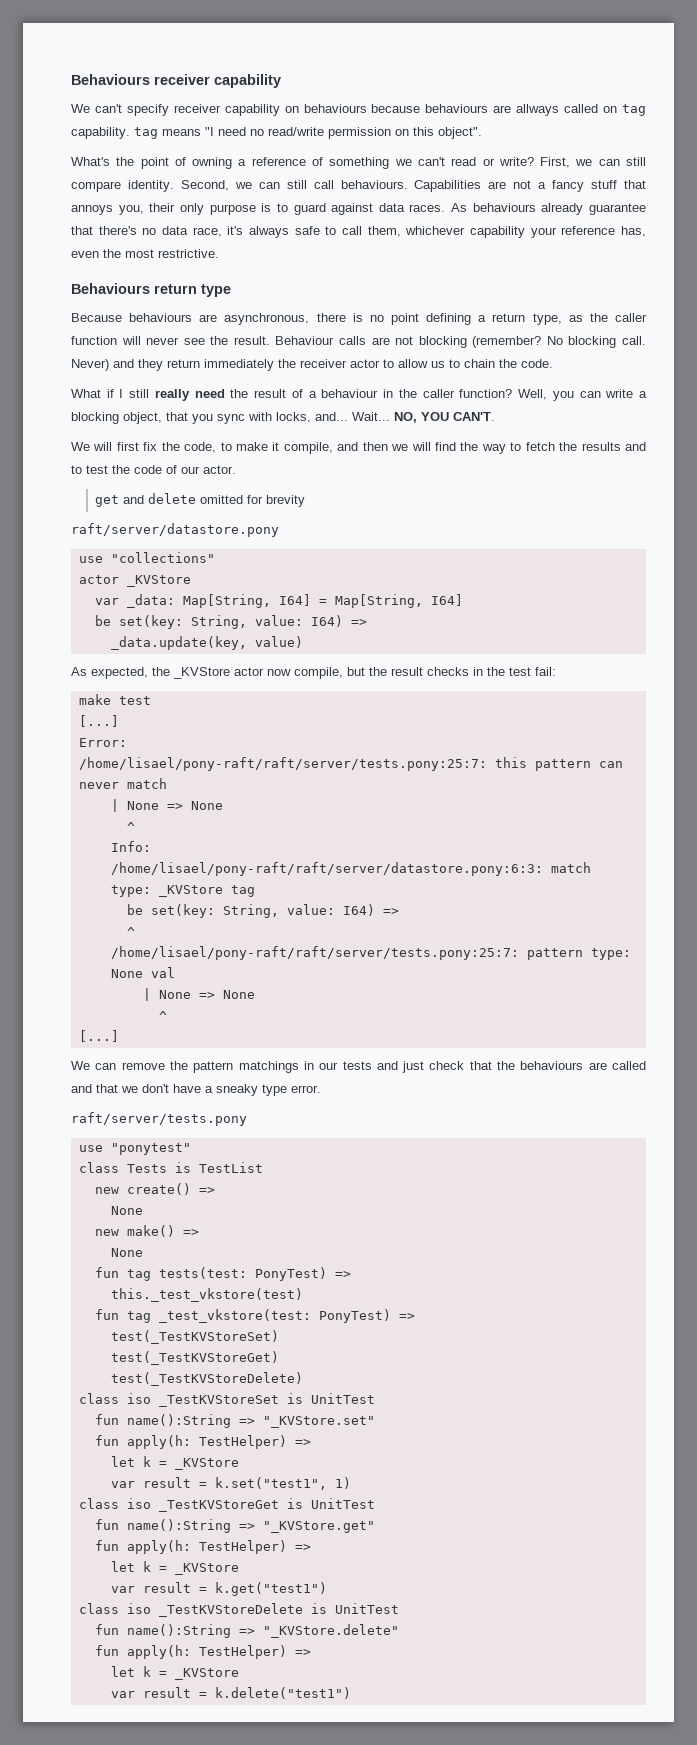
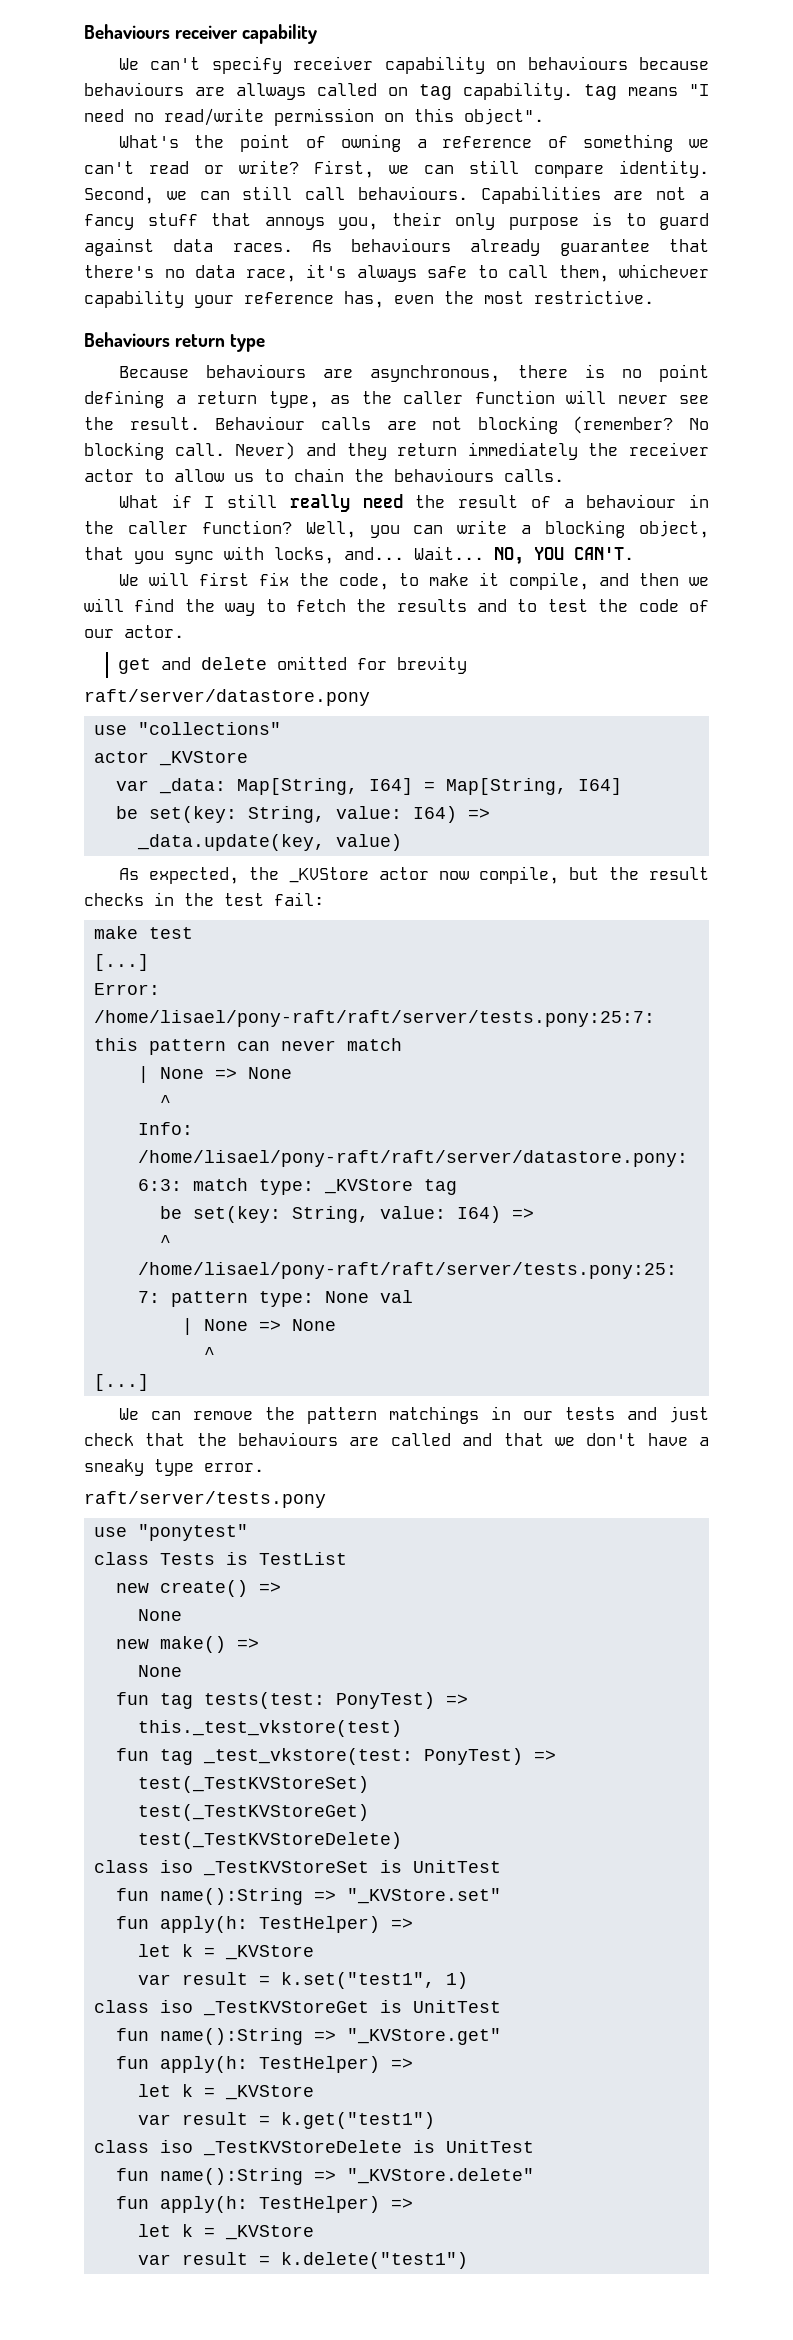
- Never) and they return immediately the receiver actor to allow us to chain the code.
+ Never) and they return immediately the receiver actor to allow us to chain the behaviours calls.

